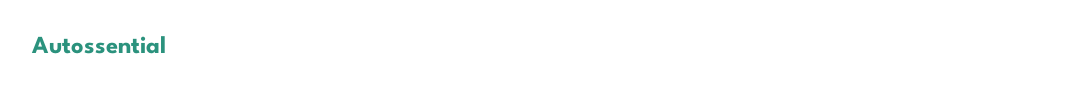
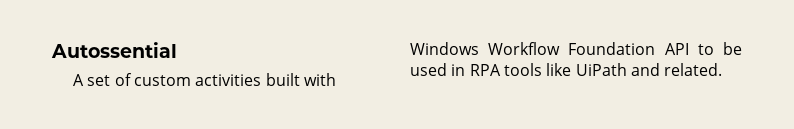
+ A set of custom activities built with Windows Workflow Foundation API to be used in RPA tools like UiPath and related.

